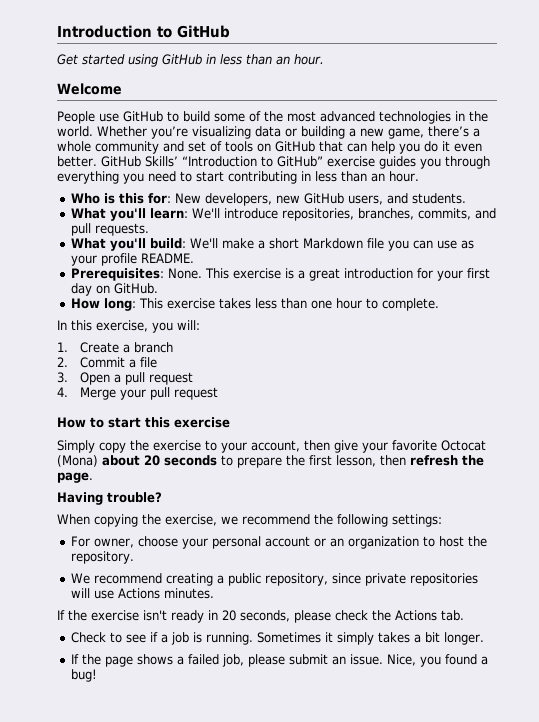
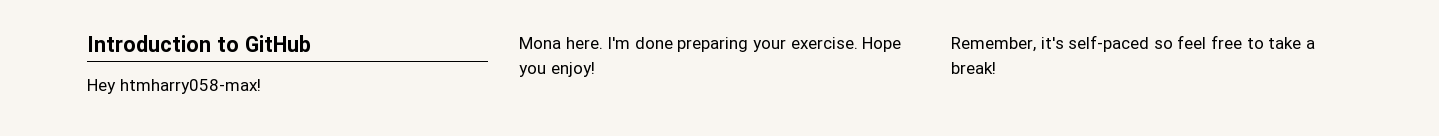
- Get started using GitHub in less than an hour.
- Welcome
- People use GitHub to build some of the most advanced technologies in the world. Whether you’re visualizing data or building a new game, there’s a whole community and set of tools on GitHub that can help you do it even better. GitHub Skills’ “Introduction to GitHub” exercise guides you through everything you need to start contributing in less than an hour.
- Who is this for: New developers, new GitHub users, and students.
- What you'll learn: We'll introduce repositories, branches, commits, and pull requests.
- What you'll build: We'll make a short Markdown file you can use as your profile README.
- Prerequisites: None. This exercise is a great introduction for your first day on GitHub.
- How long: This exercise takes less than one hour to complete.
- In this exercise, you will:
- 1. Create a branch
- 2. Commit a file
- 3. Open a pull request
- 4. Merge your pull request
- How to start this exercise
- Simply copy the exercise to your account, then give your favorite Octocat (Mona) about 20 seconds to prepare the first lesson, then refresh the page.
- Having trouble?
- When copying the exercise, we recommend the following settings:
- For owner, choose your personal account or an organization to host the repository.
- We recommend creating a public repository, since private repositories will use Actions minutes.
- If the exercise isn't ready in 20 seconds, please check the Actions tab.
- Check to see if a job is running. Sometimes it simply takes a bit longer.
- If the page shows a failed job, please submit an issue. Nice, you found a bug!
+ Hey htmharry058-max!
+ Mona here. I'm done preparing your exercise. Hope you enjoy!
+ Remember, it's self-paced so feel free to take a break!

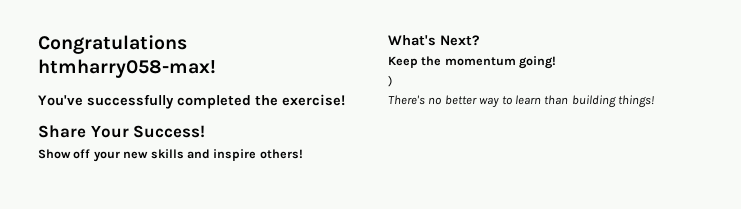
- Introduction to GitHub
- Hey htmharry058-max!
- Mona here. I'm done preparing your exercise. Hope you enjoy!
- Remember, it's self-paced so feel free to take a break!
+ Congratulations htmharry058-max!
+ You've successfully completed the exercise!
+ Share Your Success!
+ Show off your new skills and inspire others!
+ What's Next?
+ Keep the momentum going!
+ )
+ There's no better way to learn than building things!

